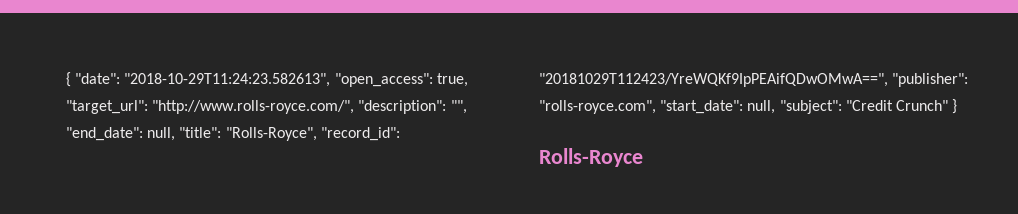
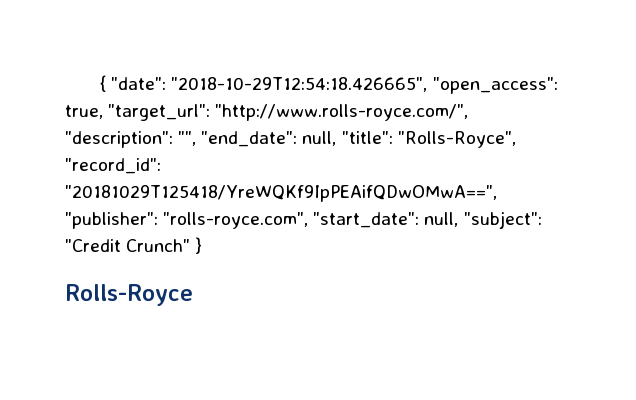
- { "date": "2018-10-29T11:24:23.582613", "open_access": true, "target_url": "http://www.rolls-royce.com/", "description": "", "end_date": null, "title": "Rolls-Royce", "record_id": "20181029T112423/YreWQKf9IpPEAifQDwOMwA==", "publisher": "rolls-royce.com", "start_date": null, "subject": "Credit Crunch" }
+ { "date": "2018-10-29T12:54:18.426665", "open_access": true, "target_url": "http://www.rolls-royce.com/", "description": "", "end_date": null, "title": "Rolls-Royce", "record_id": "20181029T125418/YreWQKf9IpPEAifQDwOMwA==", "publisher": "rolls-royce.com", "start_date": null, "subject": "Credit Crunch" }

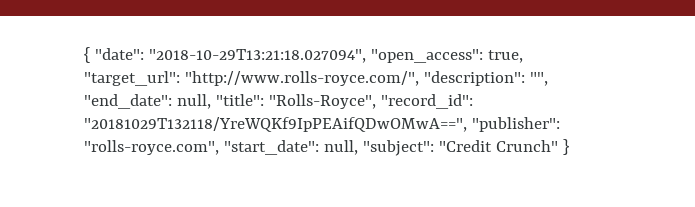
- { "date": "2018-10-29T12:54:18.426665", "open_access": true, "target_url": "http://www.rolls-royce.com/", "description": "", "end_date": null, "title": "Rolls-Royce", "record_id": "20181029T125418/YreWQKf9IpPEAifQDwOMwA==", "publisher": "rolls-royce.com", "start_date": null, "subject": "Credit Crunch" }
+ { "date": "2018-10-29T13:21:18.027094", "open_access": true, "target_url": "http://www.rolls-royce.com/", "description": "", "end_date": null, "title": "Rolls-Royce", "record_id": "20181029T132118/YreWQKf9IpPEAifQDwOMwA==", "publisher": "rolls-royce.com", "start_date": null, "subject": "Credit Crunch" }
- Rolls-Royce

